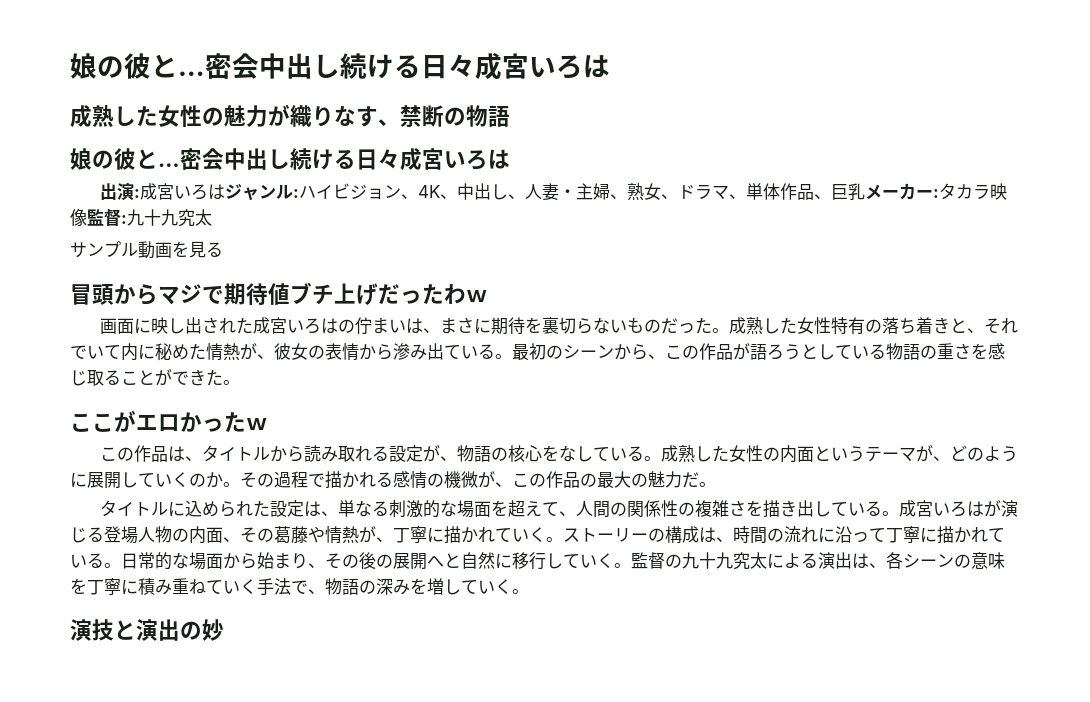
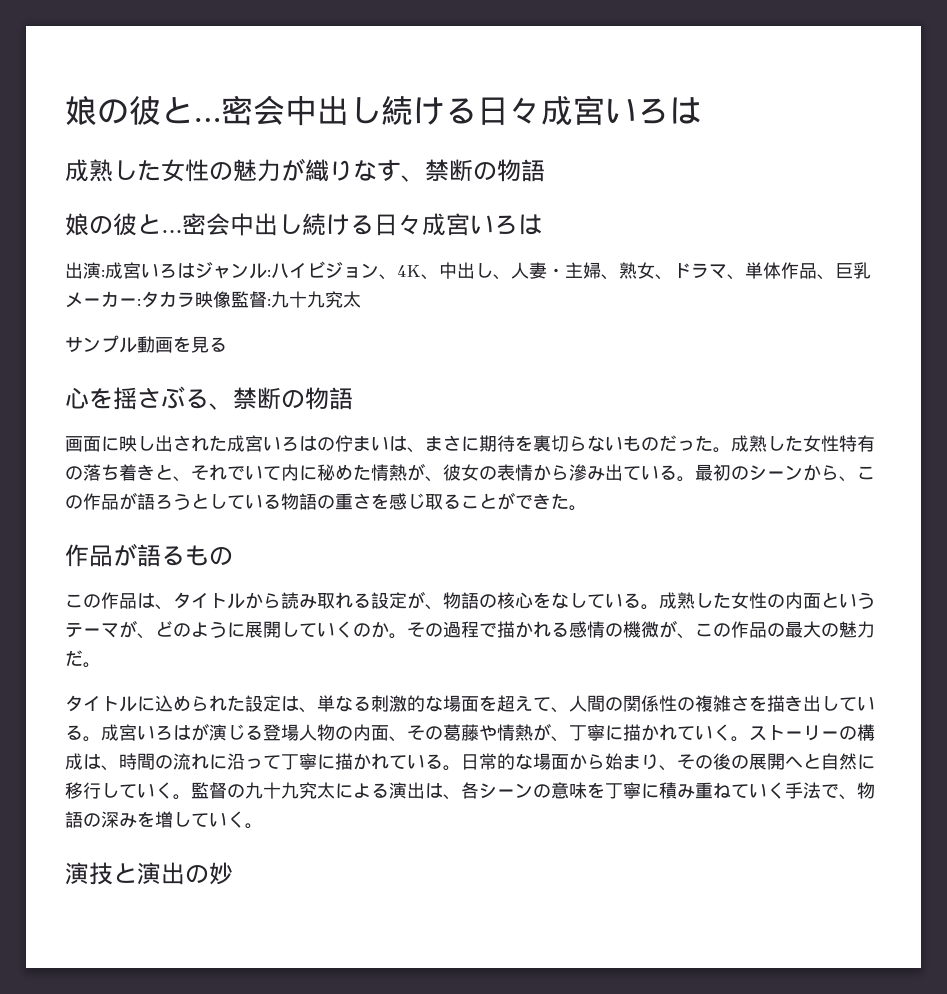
- 冒頭からマジで期待値ブチ上げだったわｗ
+ 心を揺さぶる、禁断の物語
- ここがエロかったｗ
+ 作品が語るもの

